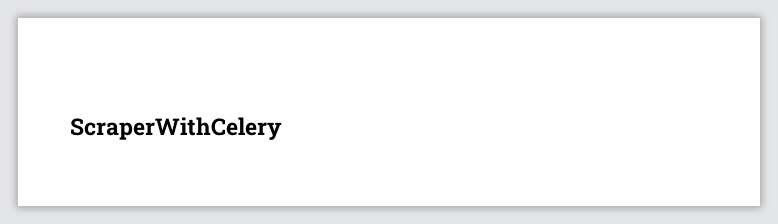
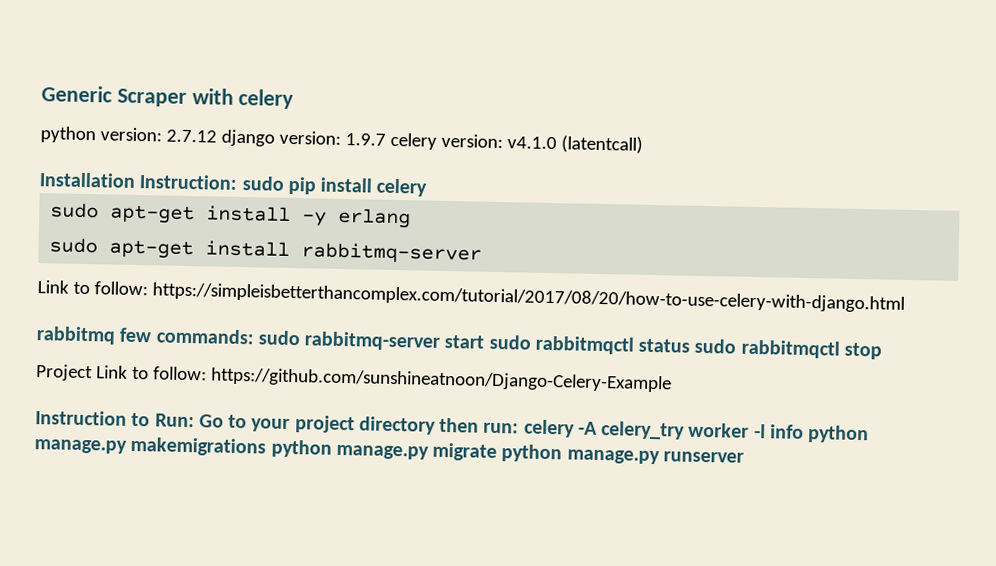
- ScraperWithCelery
+ Generic Scraper with celery
+ python version: 2.7.12 django version: 1.9.7 celery version: v4.1.0 (latentcall)
+ Installation Instruction: sudo pip install celery
+ sudo apt-get install -y erlang
+ sudo apt-get install rabbitmq-server
+ Link to follow: https://simpleisbetterthancomplex.com/tutorial/2017/08/20/how-to-use-celery-with-django.html
+ rabbitmq few commands: sudo rabbitmq-server start sudo rabbitmqctl status sudo rabbitmqctl stop
+ Project Link to follow: https://github.com/sunshineatnoon/Django-Celery-Example
+ Instruction to Run: Go to your project directory then run: celery -A celery_try worker -l info python manage.py makemigrations python manage.py migrate python manage.py runserver

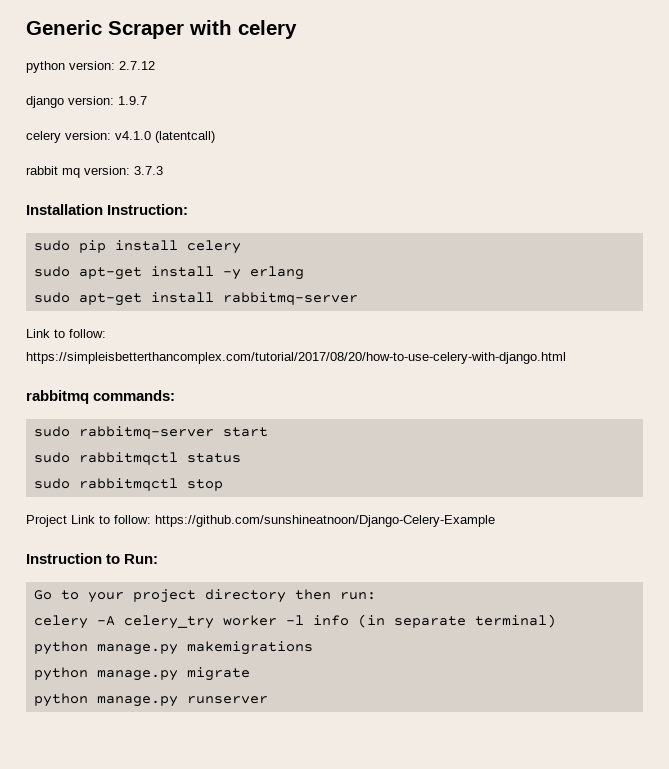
- python version: 2.7.12 django version: 1.9.7 celery version: v4.1.0 (latentcall)
+ python version: 2.7.12
+ django version: 1.9.7
+ celery version: v4.1.0 (latentcall)
+ rabbit mq version: 3.7.3
- Installation Instruction: sudo pip install celery
+ Installation Instruction:
+ sudo pip install celery
- rabbitmq few commands: sudo rabbitmq-server start sudo rabbitmqctl status sudo rabbitmqctl stop
+ rabbitmq commands:
+ sudo rabbitmq-server start
+ sudo rabbitmqctl status
+ sudo rabbitmqctl stop
- Instruction to Run: Go to your project directory then run: celery -A celery_try worker -l info python manage.py makemigrations python manage.py migrate python manage.py runserver
+ Instruction to Run:
+ Go to your project directory then run:
+ celery -A celery_try worker -l info (in separate terminal)
+ python manage.py makemigrations
+ python manage.py migrate
+ python manage.py runserver

